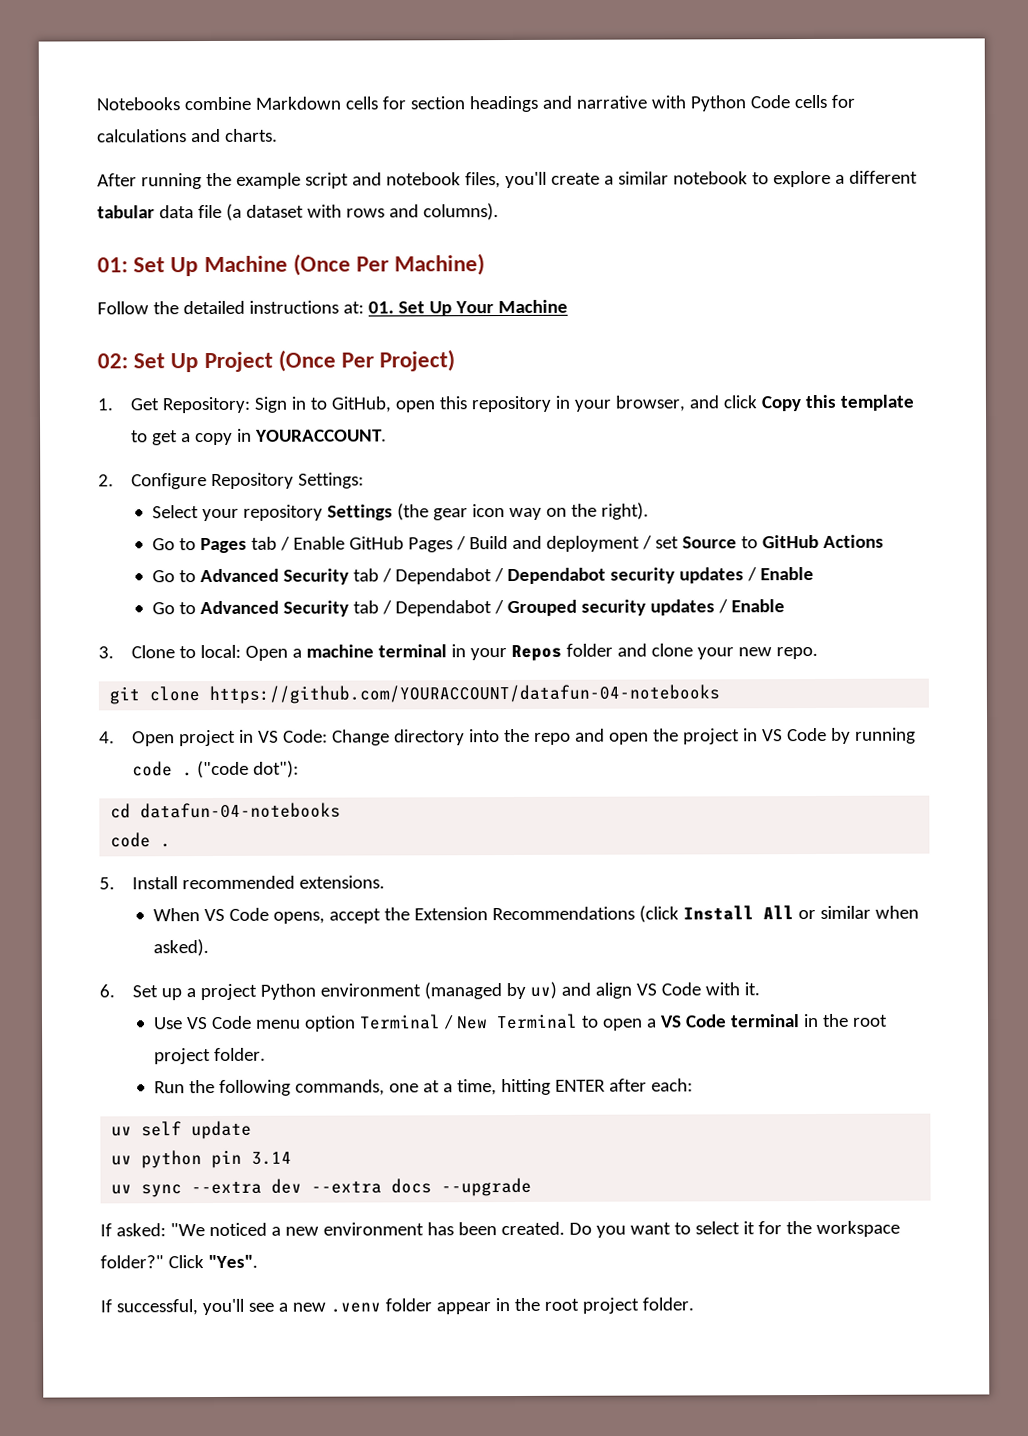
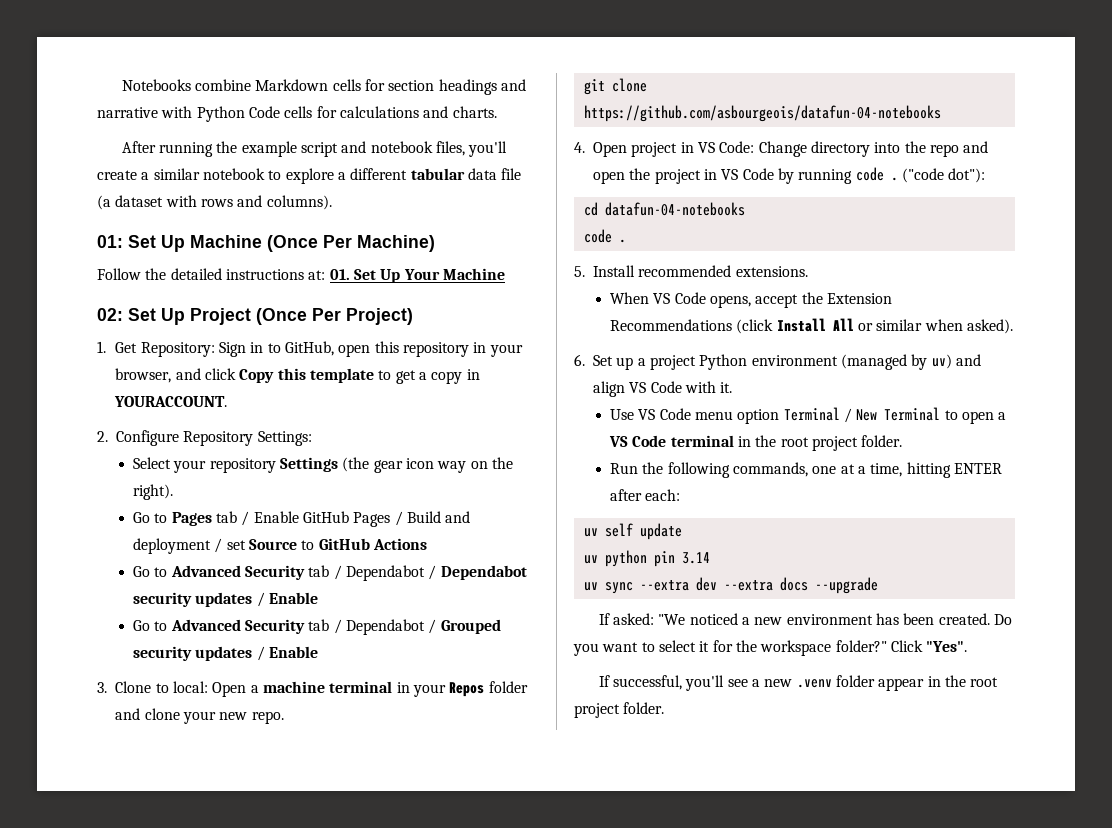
- git clone https://github.com/YOURACCOUNT/datafun-04-notebooks
+ git clone https://github.com/asbourgeois/datafun-04-notebooks

